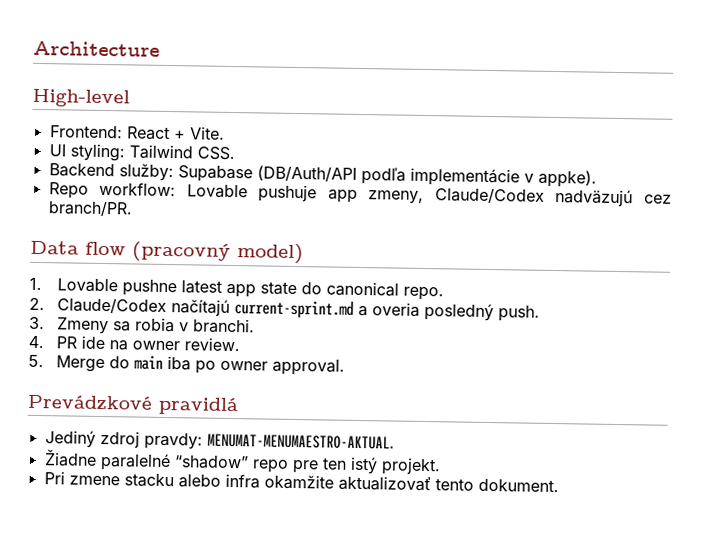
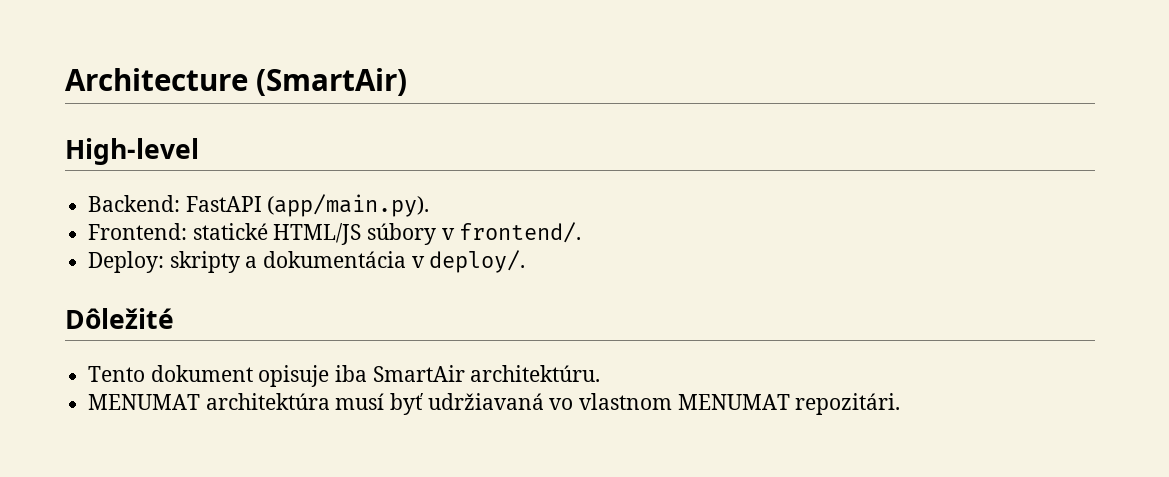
- Architecture
+ Architecture (SmartAir)
- Frontend: React + Vite.
- UI styling: Tailwind CSS.
- Backend služby: Supabase (DB/Auth/API podľa implementácie v appke).
- Repo workflow: Lovable pushuje app zmeny, Claude/Codex nadväzujú cez branch/PR.
- Data flow (pracovný model)
- 1. Lovable pushne latest app state do canonical repo.
- 2. Claude/Codex načítajú current-sprint.md a overia posledný push.
- 3. Zmeny sa robia v branchi.
- 4. PR ide na owner review.
- 5. Merge do main iba po owner approval.
- Prevádzkové pravidlá
- Jediný zdroj pravdy: MENUMAT-MENUMAESTRO-AKTUAL.
- Žiadne paralelné “shadow” repo pre ten istý projekt.
- Pri zmene stacku alebo infra okamžite aktualizovať tento dokument.
+ Backend: FastAPI (app/main.py).
+ Frontend: statické HTML/JS súbory v frontend/.
+ Deploy: skripty a dokumentácia v deploy/.
+ Dôležité
+ Tento dokument opisuje iba SmartAir architektúru.
+ MENUMAT architektúra musí byť udržiavaná vo vlastnom MENUMAT repozitári.

